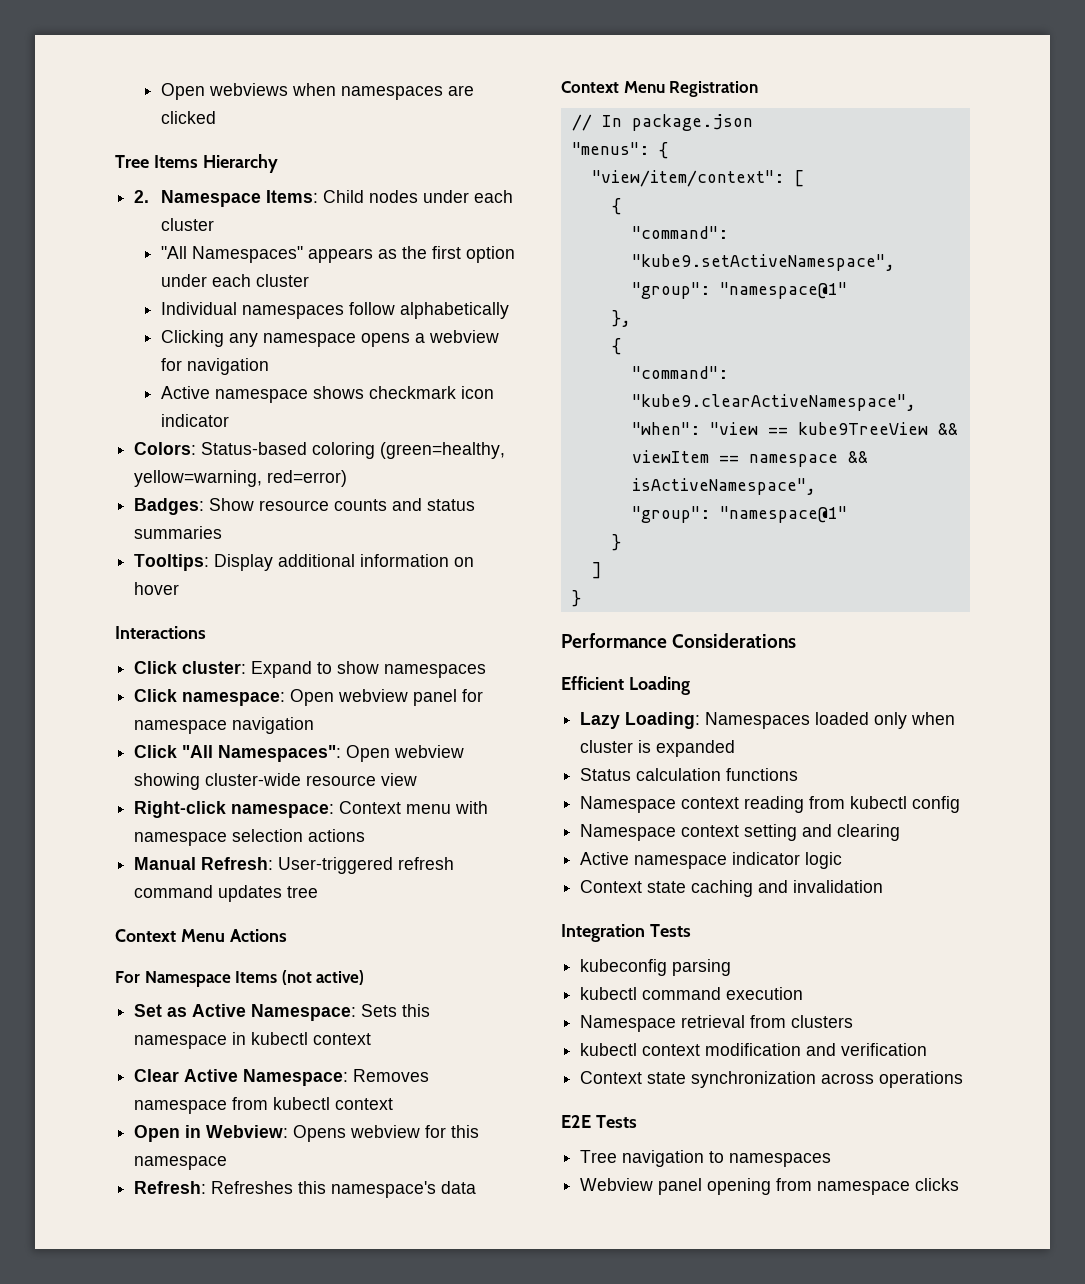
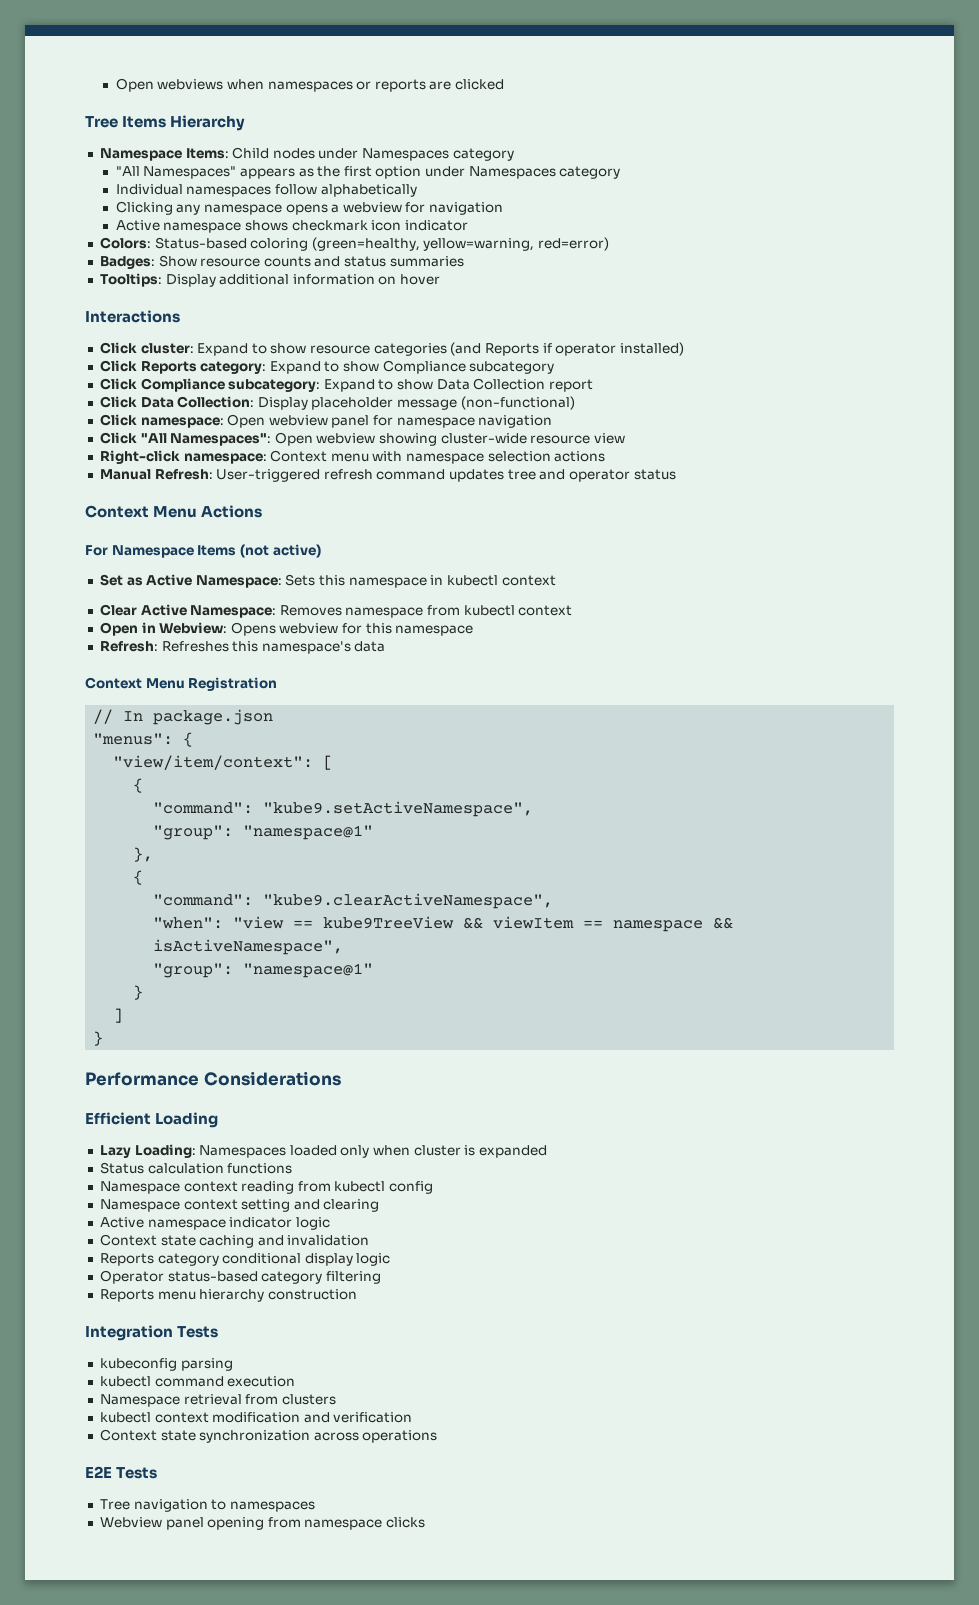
- Open webviews when namespaces are clicked
+ Open webviews when namespaces or reports are clicked
- 2. Namespace Items: Child nodes under each cluster
+ Namespace Items: Child nodes under Namespaces category
- "All Namespaces" appears as the first option under each cluster
+ "All Namespaces" appears as the first option under Namespaces category
- Click cluster: Expand to show namespaces
+ Click cluster: Expand to show resource categories (and Reports if operator installed)
+ Click Reports category: Expand to show Compliance subcategory
+ Click Compliance subcategory: Expand to show Data Collection report
+ Click Data Collection: Display placeholder message (non-functional)
- Manual Refresh: User-triggered refresh command updates tree
+ Manual Refresh: User-triggered refresh command updates tree and operator status
+ Reports category conditional display logic
+ Operator status-based category filtering
+ Reports menu hierarchy construction

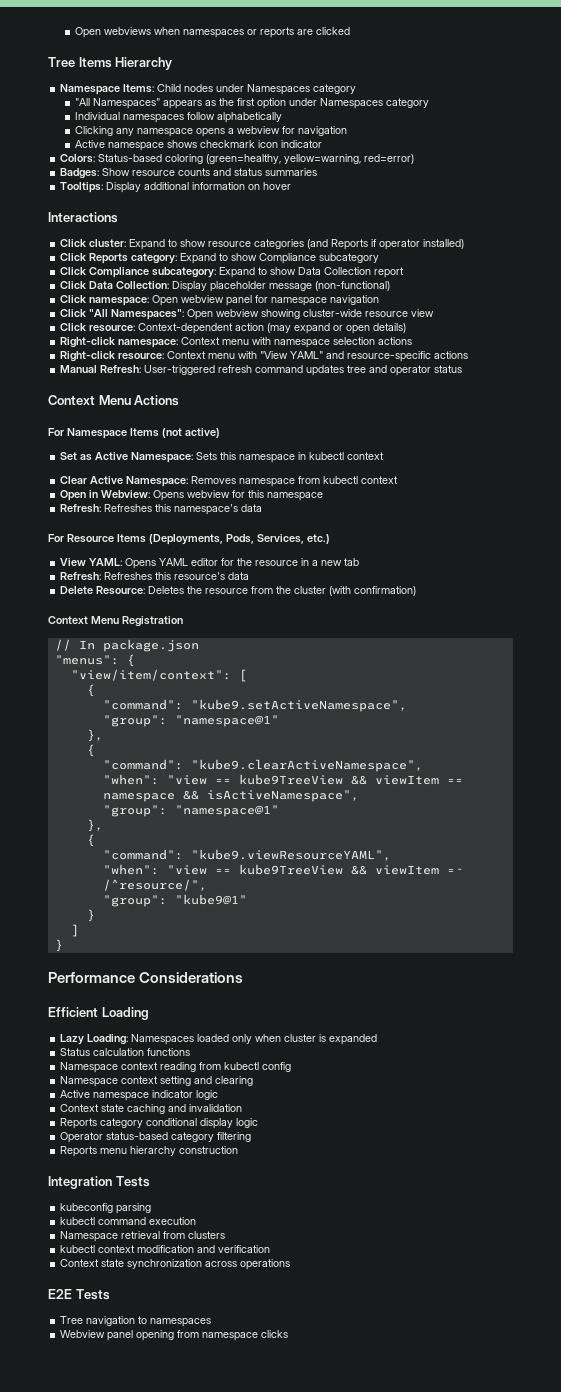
+ Click resource: Context-dependent action (may expand or open details)
+ Right-click resource: Context menu with "View YAML" and resource-specific actions
+ For Resource Items (Deployments, Pods, Services, etc.)
+ View YAML: Opens YAML editor for the resource in a new tab
+ Refresh: Refreshes this resource's data
+ Delete Resource: Deletes the resource from the cluster (with confirmation)
  "when": "view == kube9TreeView && viewItem == namespace && isActiveNamespace",
  "group": "namespace@1"
+ },
+ {
+ "command": "kube9.viewResourceYAML",
+ "when": "view == kube9TreeView && viewItem =~ /^resource/",
+ "group": "kube9@1"

